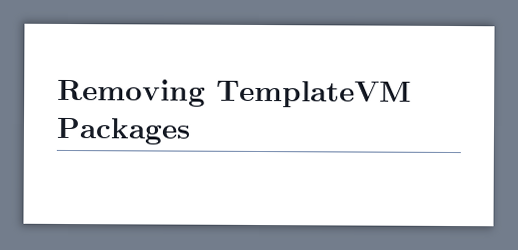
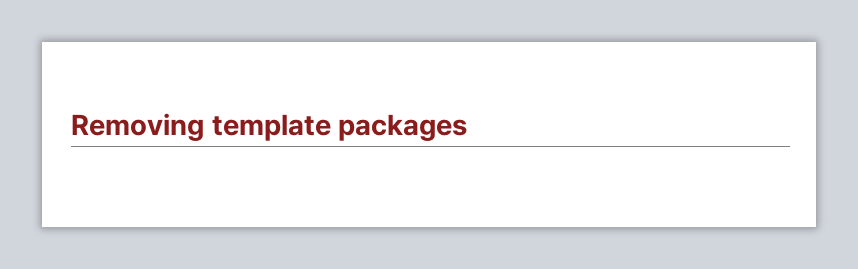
- Removing TemplateVM Packages
+ Removing template packages

